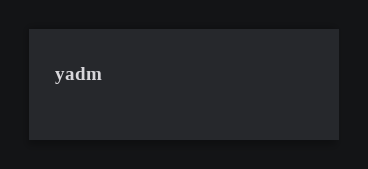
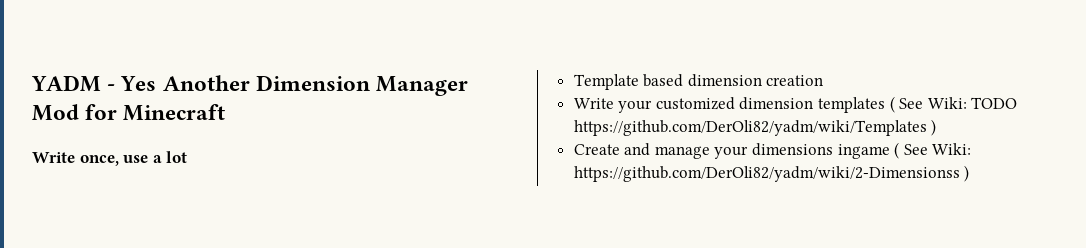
- yadm
+ YADM - Yes Another Dimension Manager Mod for Minecraft
+ Write once, use a lot
+ Template based dimension creation
+ Write your customized dimension templates ( See Wiki: TODO https://github.com/DerOli82/yadm/wiki/Templates )
+ Create and manage your dimensions ingame ( See Wiki: https://github.com/DerOli82/yadm/wiki/2-Dimensionss )

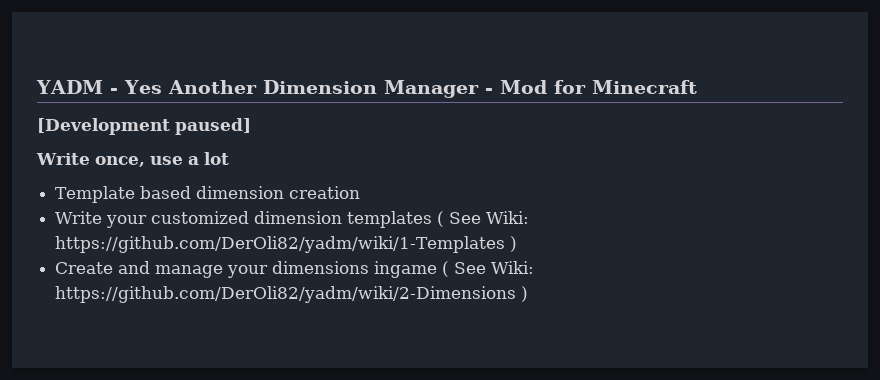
- YADM - Yes Another Dimension Manager Mod for Minecraft
+ YADM - Yes Another Dimension Manager - Mod for Minecraft
+ [Development paused]
- Write your customized dimension templates ( See Wiki: TODO https://github.com/DerOli82/yadm/wiki/Templates )
+ Write your customized dimension templates ( See Wiki: https://github.com/DerOli82/yadm/wiki/1-Templates )
- Create and manage your dimensions ingame ( See Wiki: https://github.com/DerOli82/yadm/wiki/2-Dimensionss )
+ Create and manage your dimensions ingame ( See Wiki: https://github.com/DerOli82/yadm/wiki/2-Dimensions )

